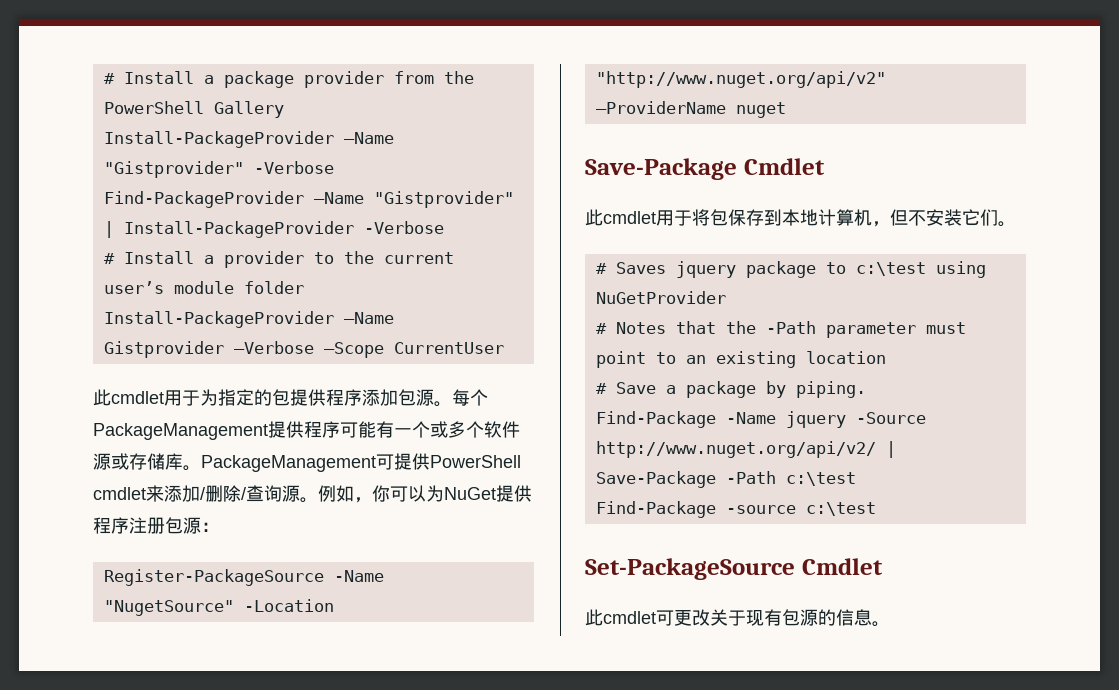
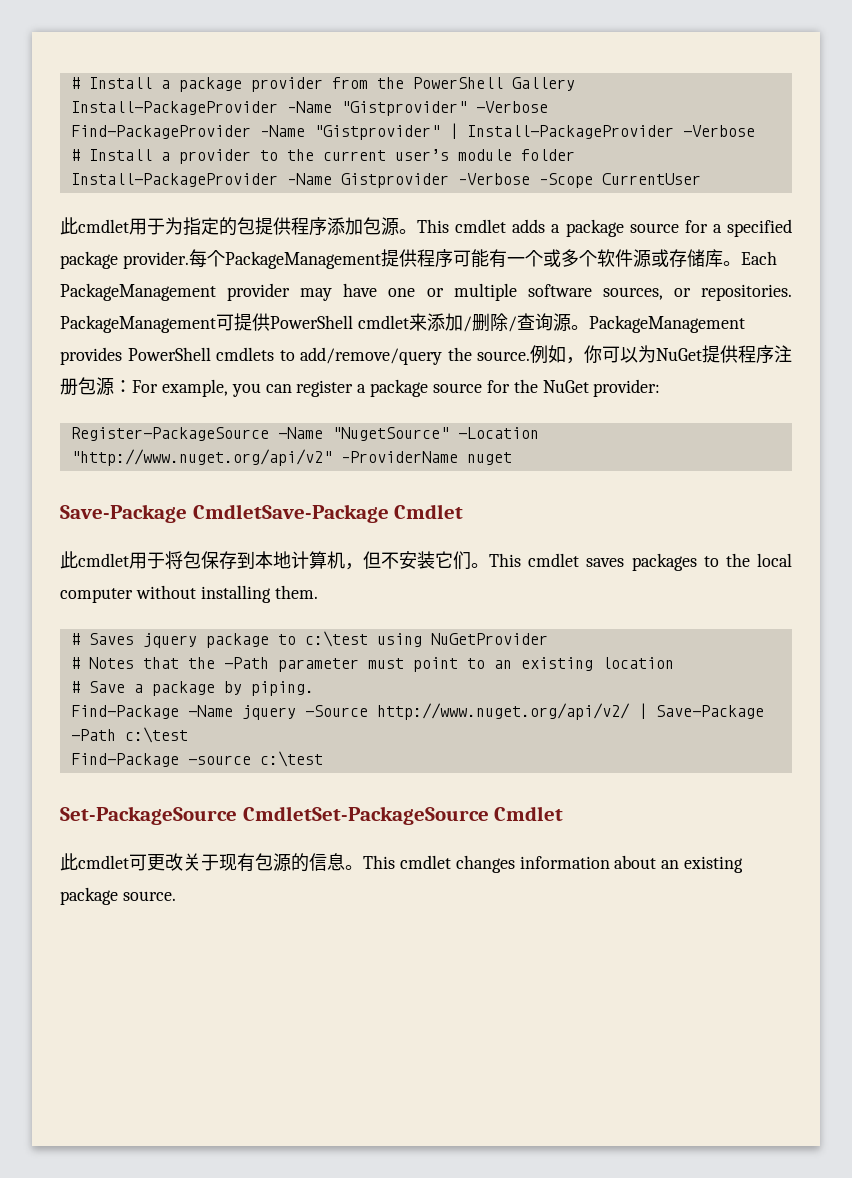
+ This cmdlet adds a package source for a specified package provider.
+ Each PackageManagement provider may have one or multiple software sources, or repositories.
+ PackageManagement provides PowerShell cmdlets to add/remove/query the source.
- 例如，你可以为NuGet提供程序注册包源：
+ 例如，你可以为NuGet提供程序注册包源：For example, you can register a package source for the NuGet provider:
- Save-Package Cmdlet
+ Save-Package CmdletSave-Package Cmdlet
+ This cmdlet saves packages to the local computer without installing them.
- Set-PackageSource Cmdlet
+ Set-PackageSource CmdletSet-PackageSource Cmdlet
+ This cmdlet changes information about an existing package source.

